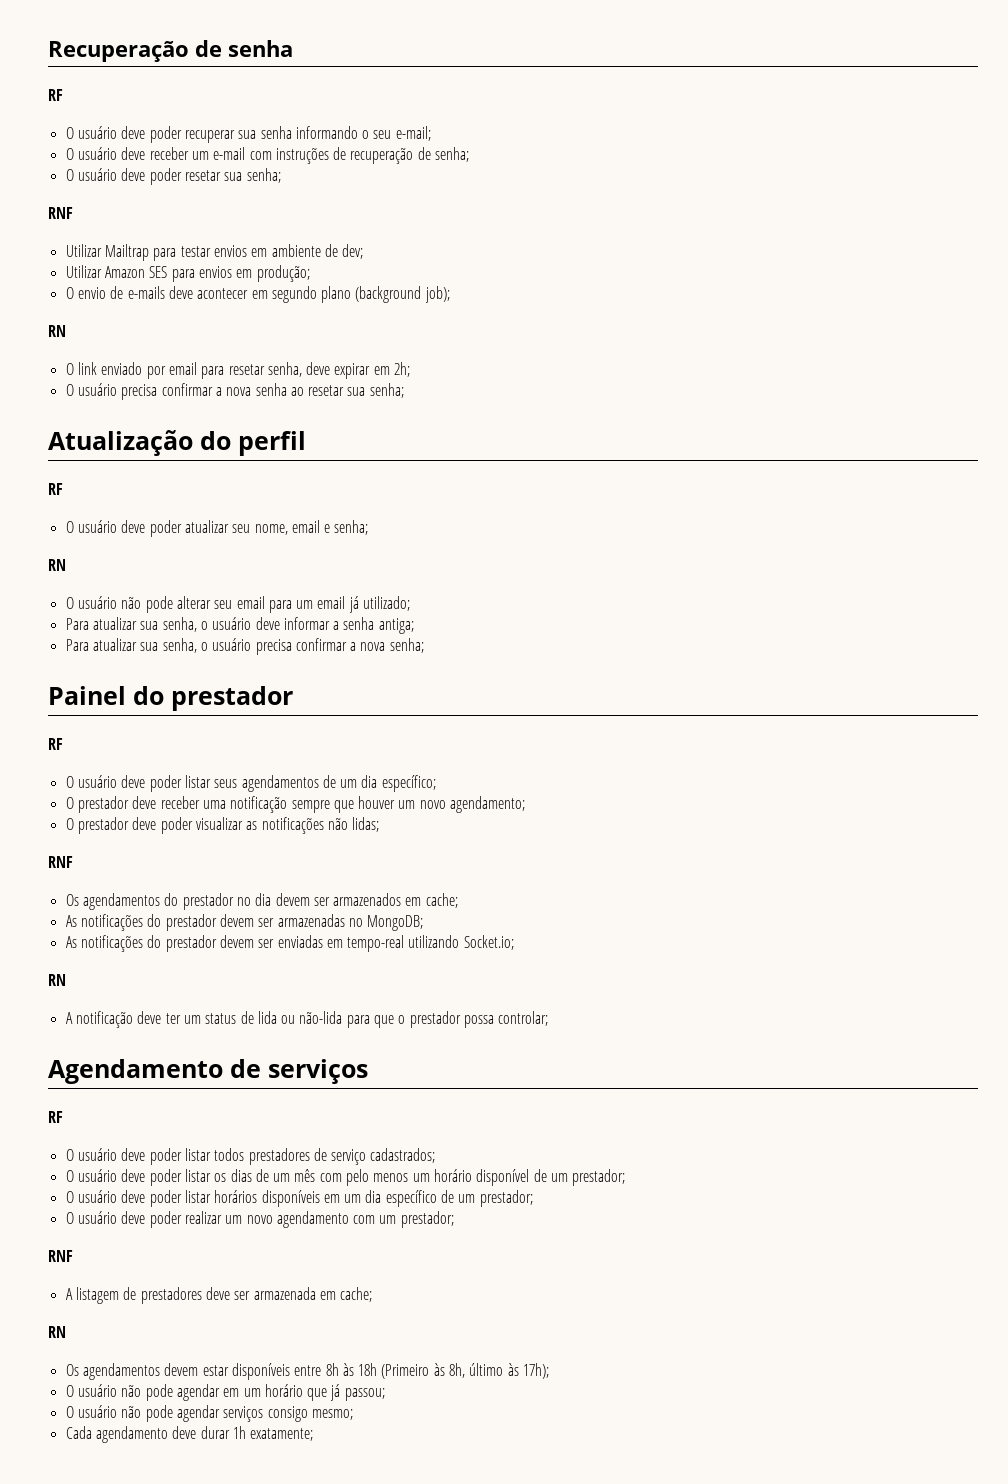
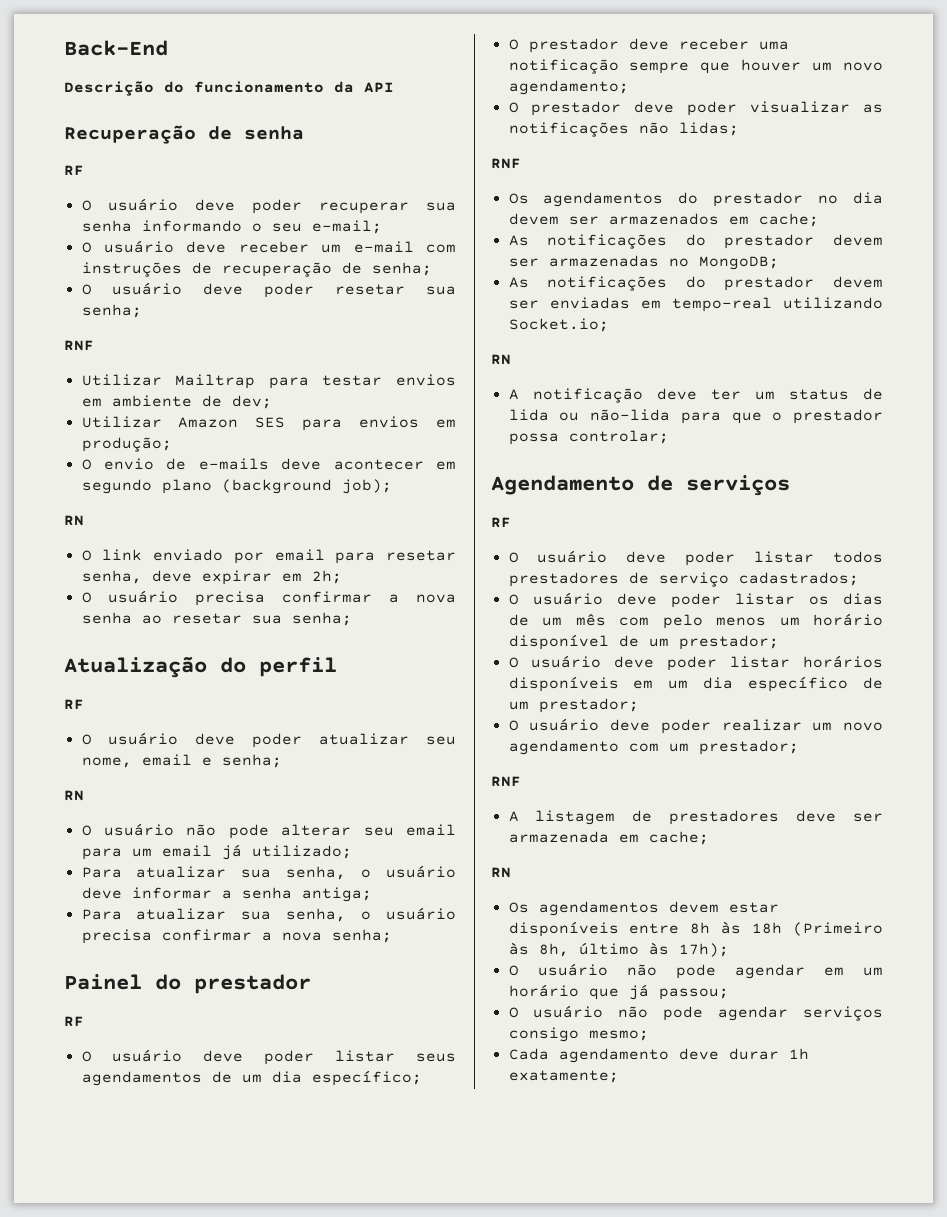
+ Back-End
+ Descrição do funcionamento da API

